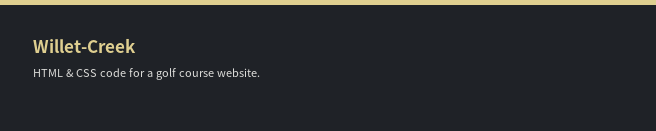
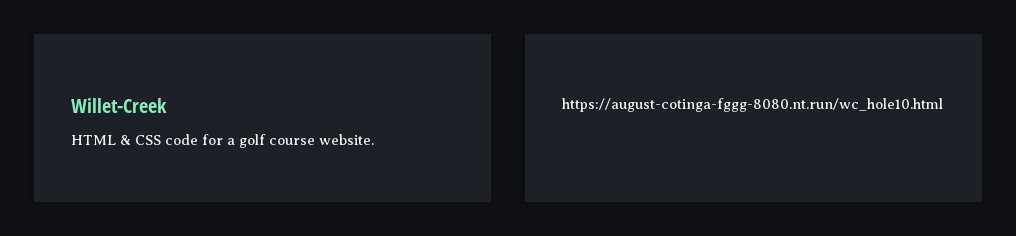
- HTML & CSS code for a golf course website.
+ HTML & CSS code for a golf course website. https://august-cotinga-fggg-8080.nt.run/wc_hole10.html

